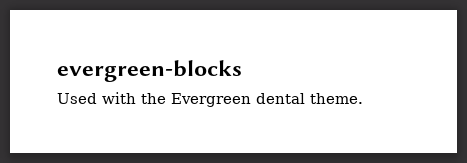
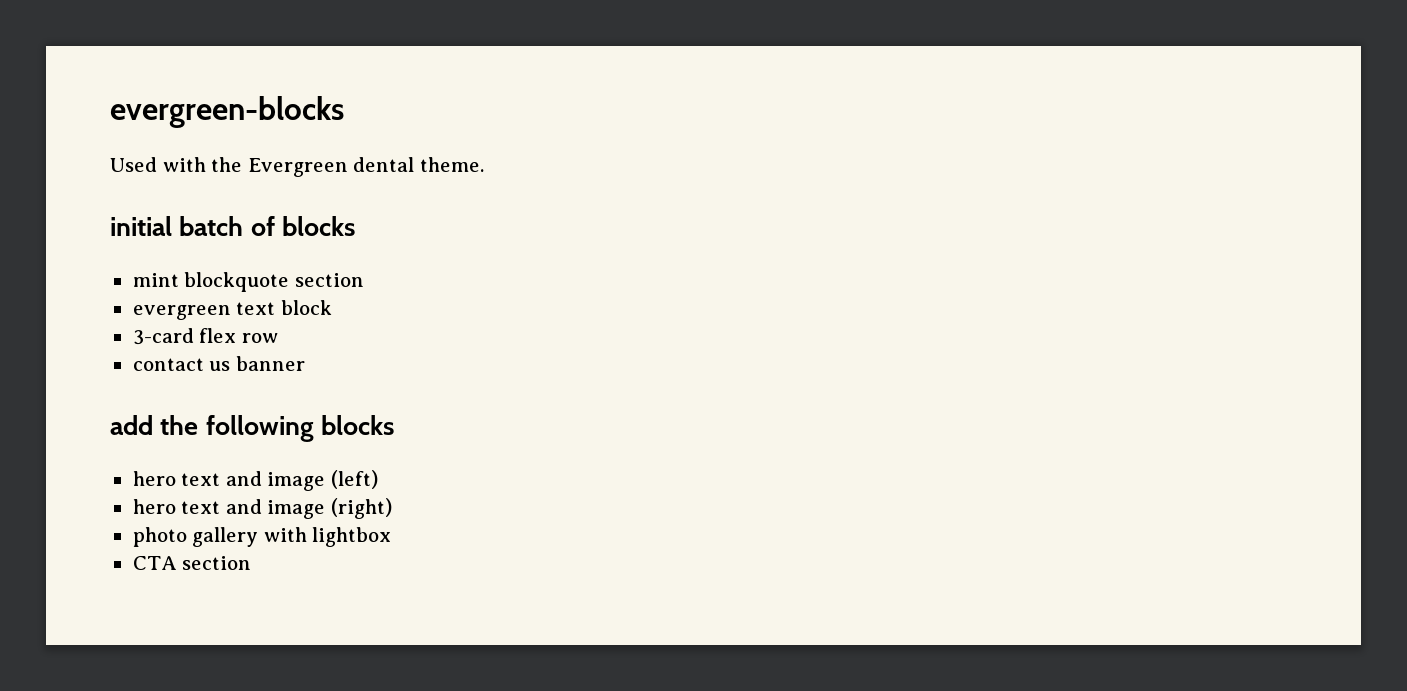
+ initial batch of blocks
+ mint blockquote section
+ evergreen text block
+ 3-card flex row
+ contact us banner
+ add the following blocks
+ hero text and image (left)
+ hero text and image (right)
+ photo gallery with lightbox
+ CTA section

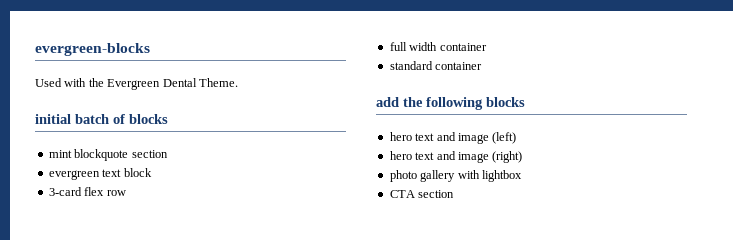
- Used with the Evergreen dental theme.
+ Used with the Evergreen Dental Theme.
- contact us banner
+ full width container
+ standard container

